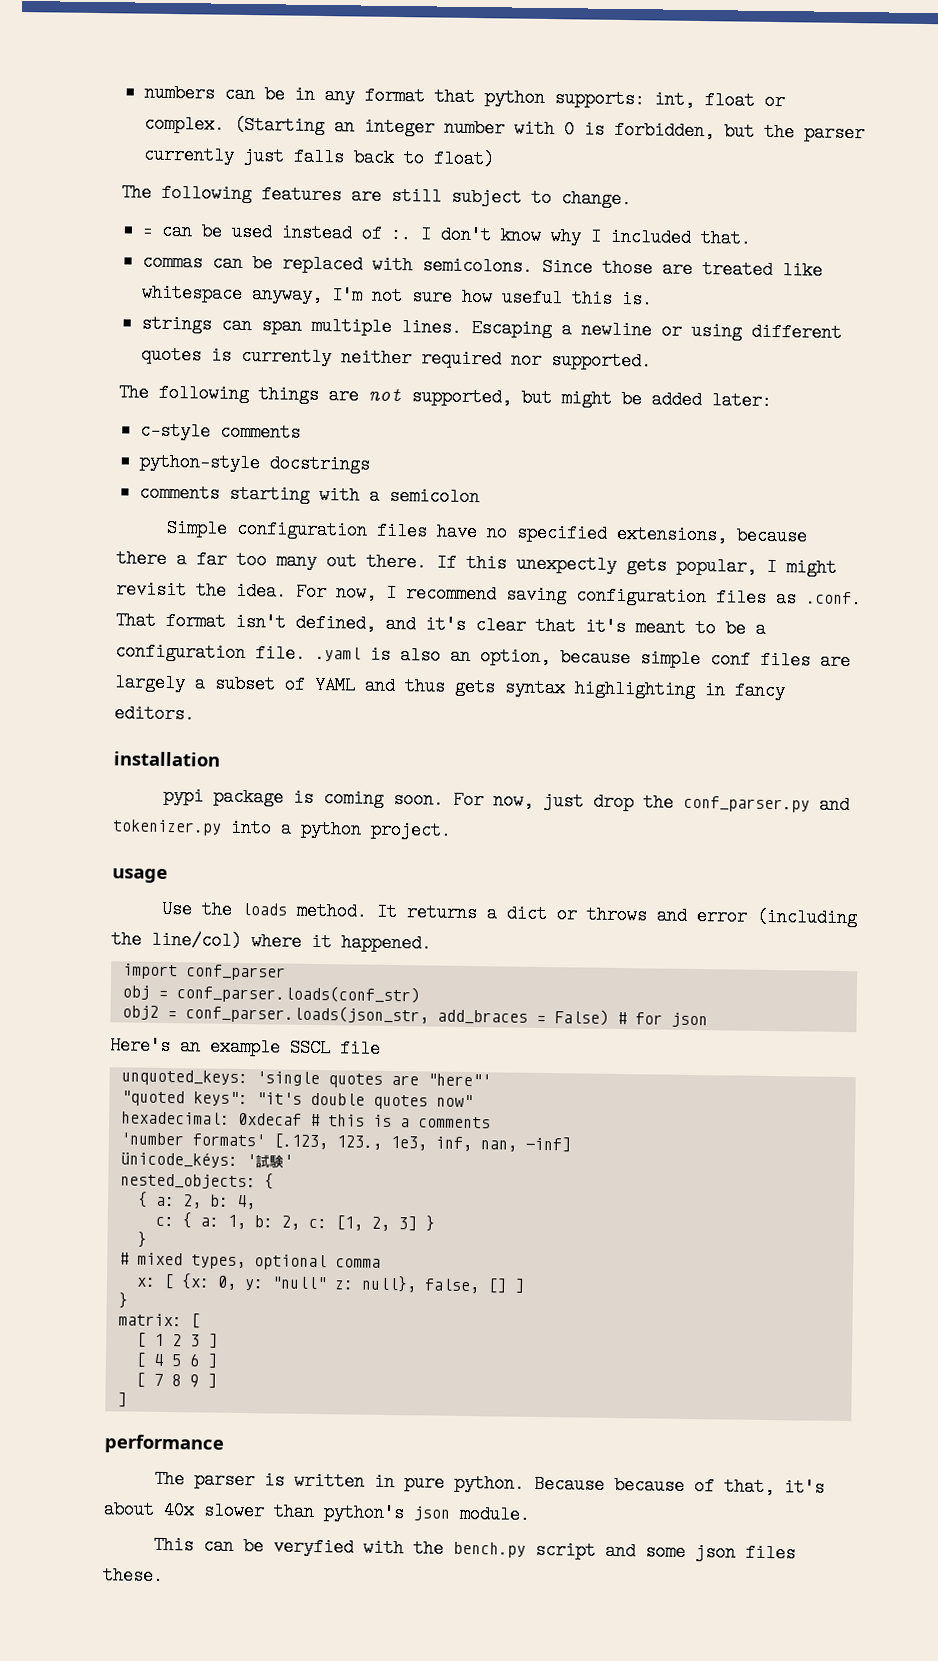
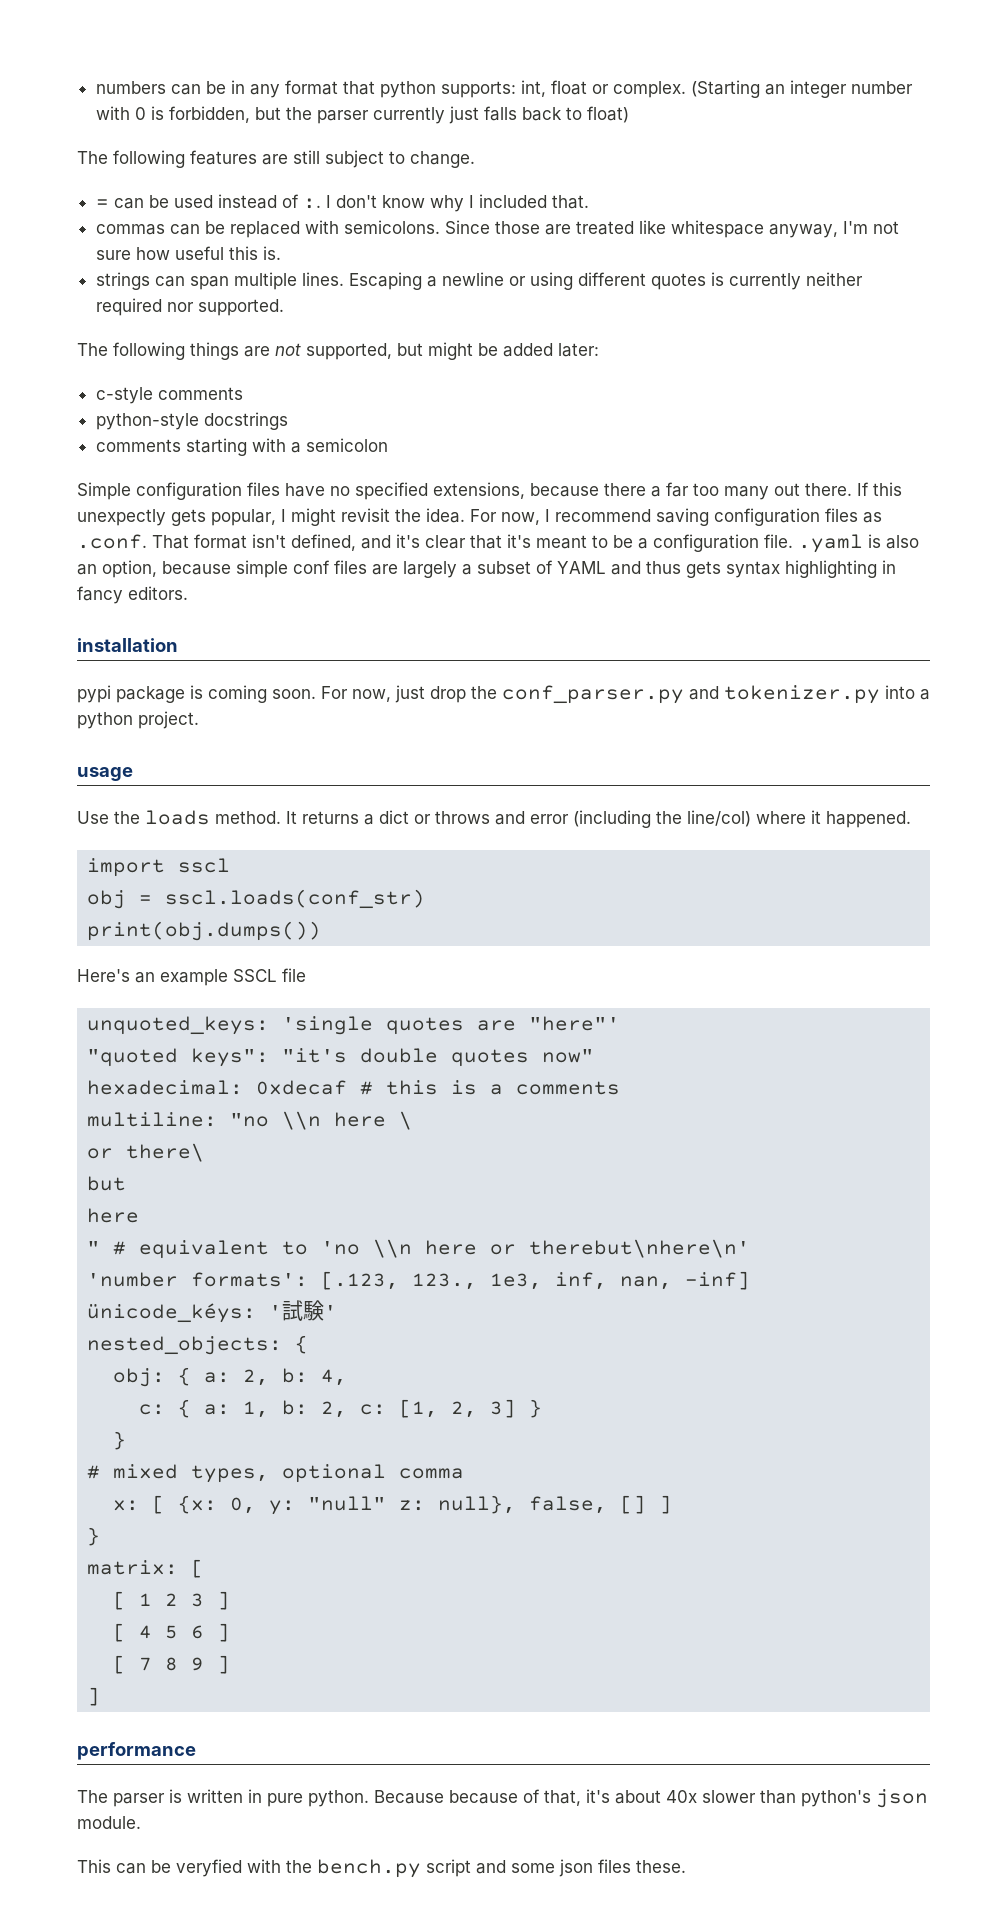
- import conf_parser
+ import sscl
- obj = conf_parser.loads(conf_str)
- obj2 = conf_parser.loads(json_str, add_braces = False) # for json
+ obj = sscl.loads(conf_str)
+ print(obj.dumps())
+ multiline: "no \\n here \
+ or there\
+ but
+ here
+ " # equivalent to 'no \\n here or therebut\nhere\n'
- 'number formats' [.123, 123., 1e3, inf, nan, -inf]
+ 'number formats': [.123, 123., 1e3, inf, nan, -inf]
- { a: 2, b: 4,
+ obj: { a: 2, b: 4,

